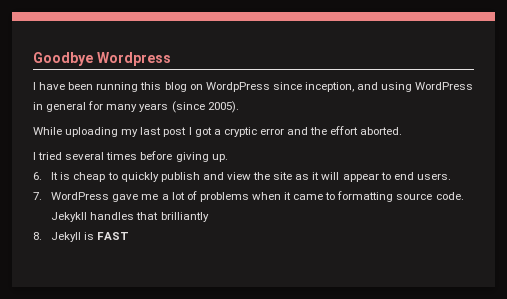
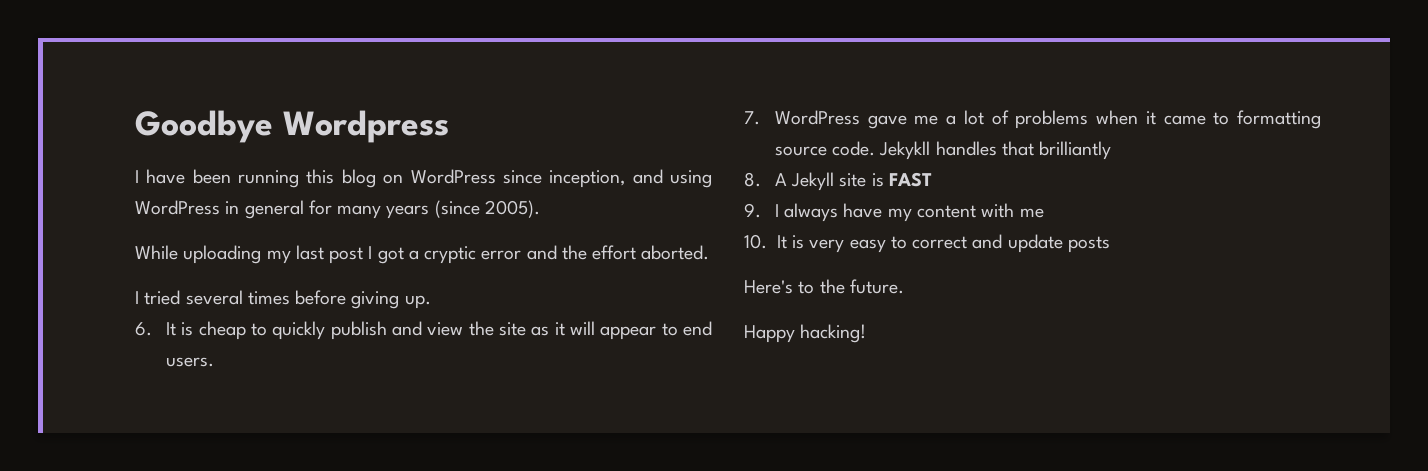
- I have been running this blog on WordpPress since inception, and using WordPress in general for many years (since 2005).
+ I have been running this blog on WordPress since inception, and using WordPress in general for many years (since 2005).
- 8. Jekyll is FAST
+ 8. A Jekyll site is FAST
+ 9. I always have my content with me
+ 10. It is very easy to correct and update posts
+ Here's to the future.
+ Happy hacking!

